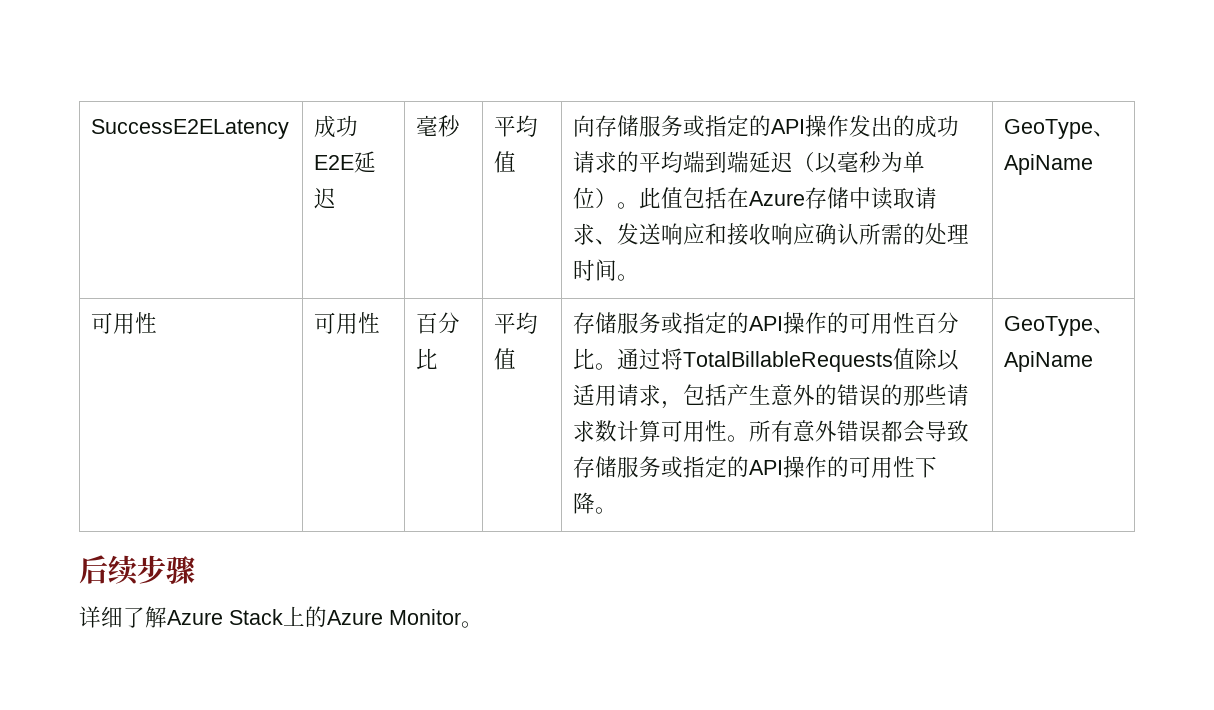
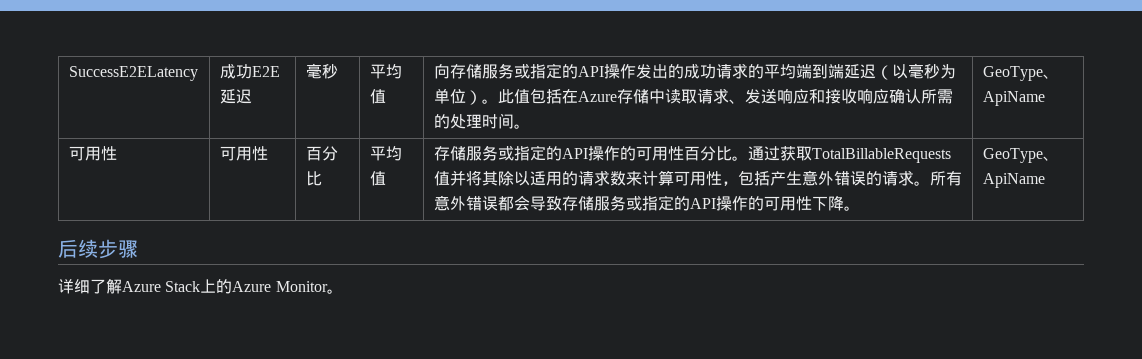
- 通过将TotalBillableRequests值除以适用请求，包括产生意外的错误的那些请求数计算可用性。
+ 通过获取TotalBillableRequests值并将其除以适用的请求数来计算可用性，包括产生意外错误的请求。

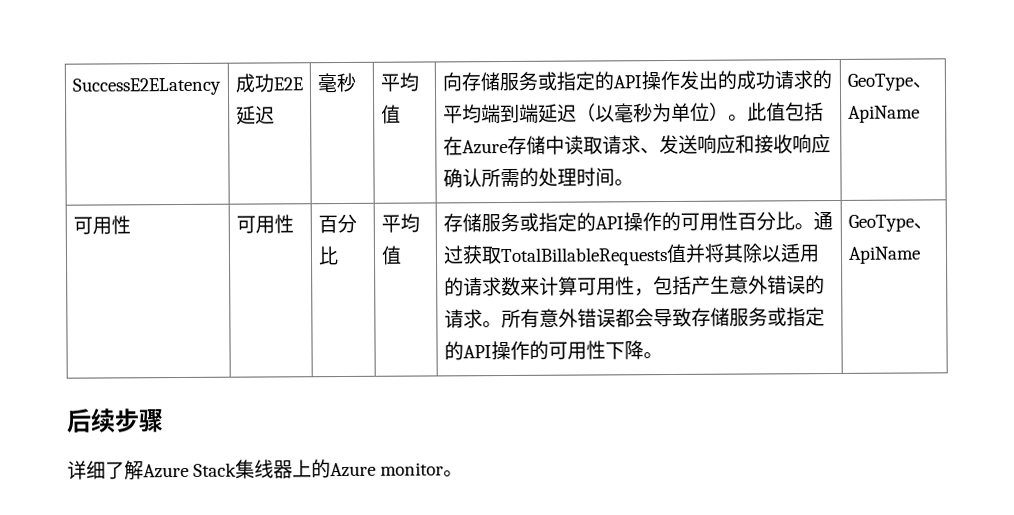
- 详细了解Azure Stack上的Azure Monitor。
+ 详细了解Azure Stack集线器上的Azure monitor。

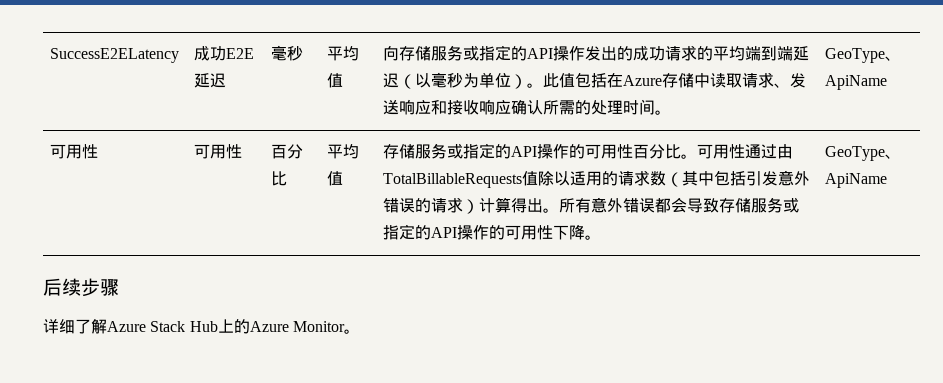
- 通过获取TotalBillableRequests值并将其除以适用的请求数来计算可用性，包括产生意外错误的请求。
+ 可用性通过由TotalBillableRequests值除以适用的请求数（其中包括引发意外错误的请求）计算得出。
- 详细了解Azure Stack集线器上的Azure monitor。
+ 详细了解Azure Stack Hub上的Azure Monitor。

